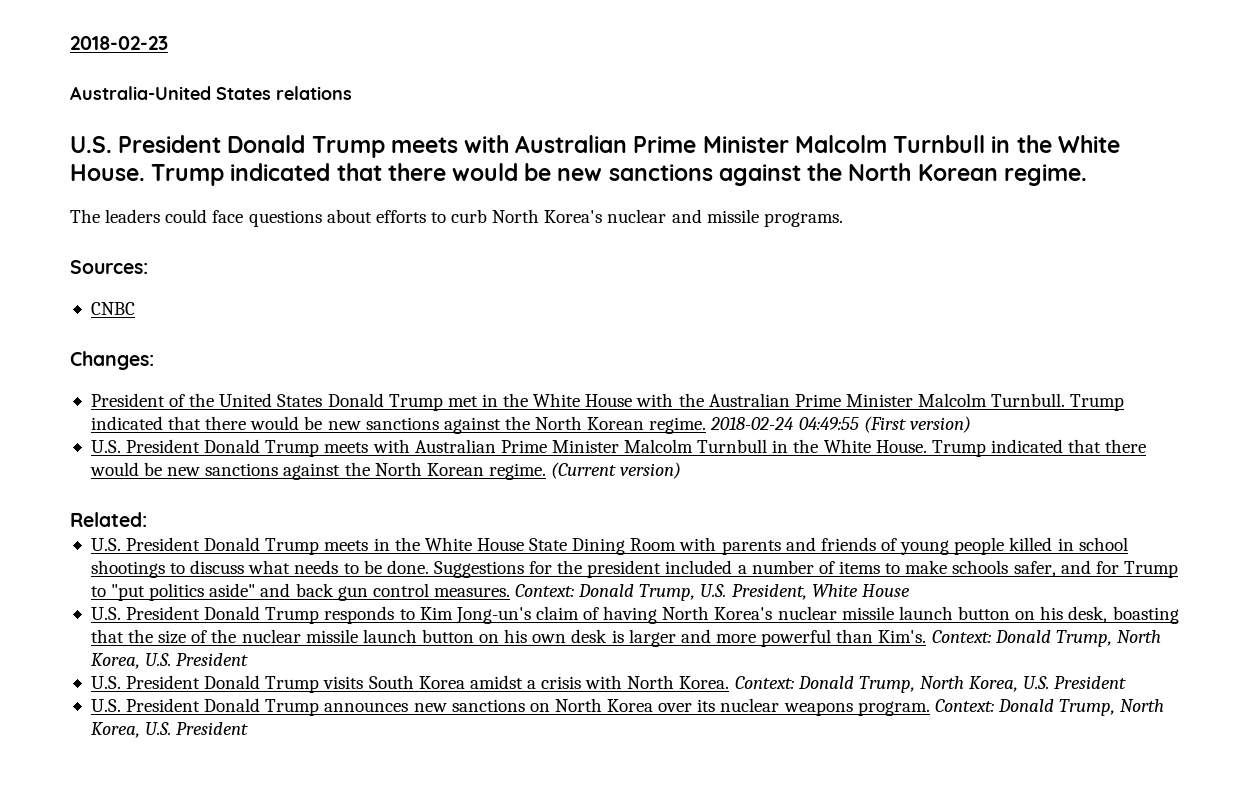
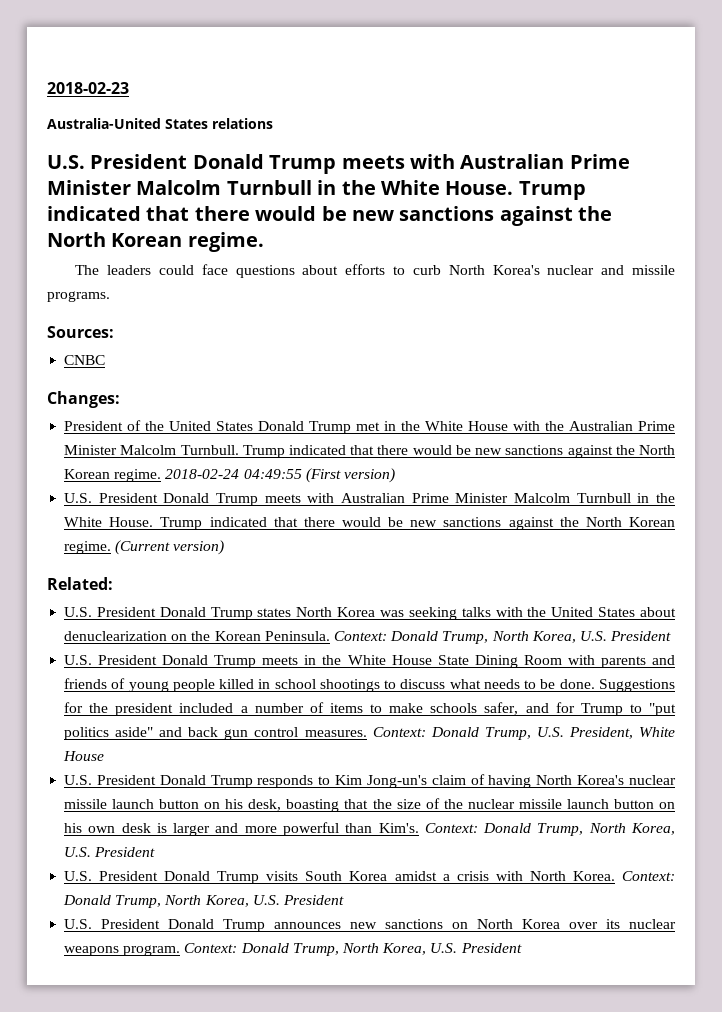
+ U.S. President Donald Trump states North Korea was seeking talks with the United States about denuclearization on the Korean Peninsula. Context: Donald Trump, North Korea, U.S. President

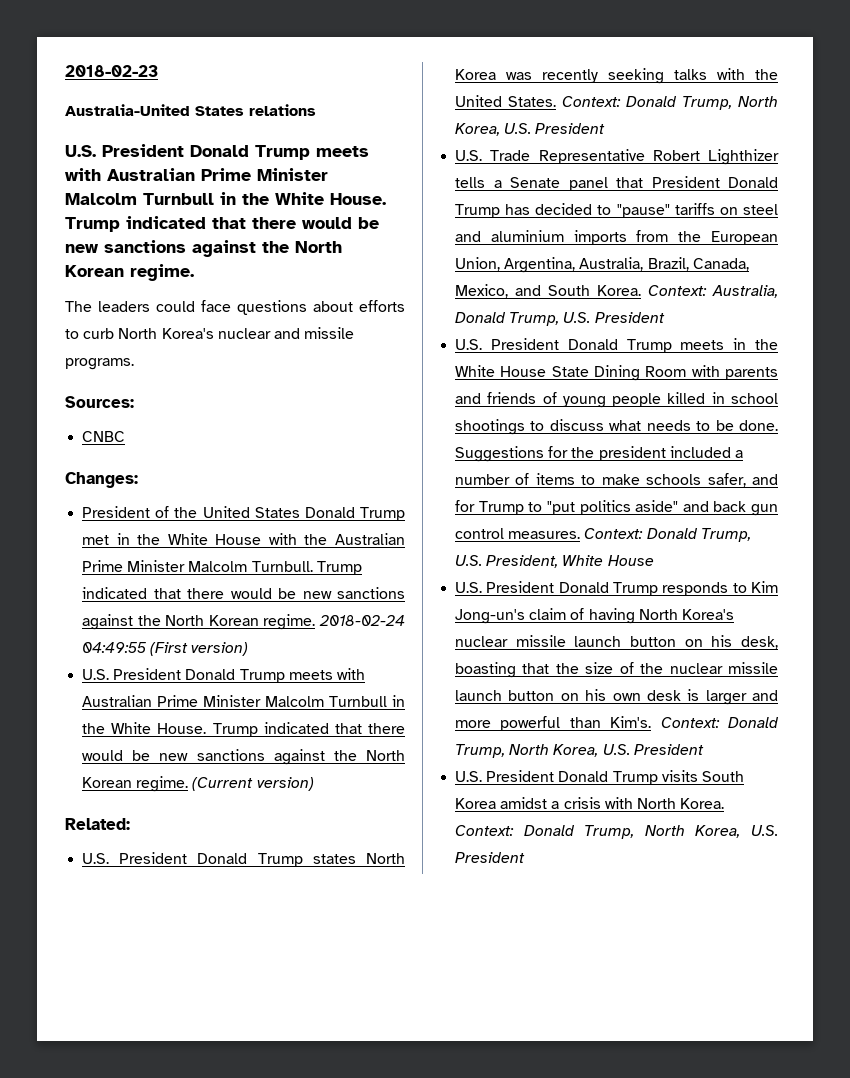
- U.S. President Donald Trump states North Korea was seeking talks with the United States about denuclearization on the Korean Peninsula. Context: Donald Trump, North Korea, U.S. President
+ U.S. President Donald Trump states North Korea was recently seeking talks with the United States. Context: Donald Trump, North Korea, U.S. President
+ U.S. Trade Representative Robert Lighthizer tells a Senate panel that President Donald Trump has decided to "pause" tariffs on steel and aluminium imports from the European Union, Argentina, Australia, Brazil, Canada, Mexico, and South Korea. Context: Australia, Donald Trump, U.S. President
- U.S. President Donald Trump announces new sanctions on North Korea over its nuclear weapons program. Context: Donald Trump, North Korea, U.S. President

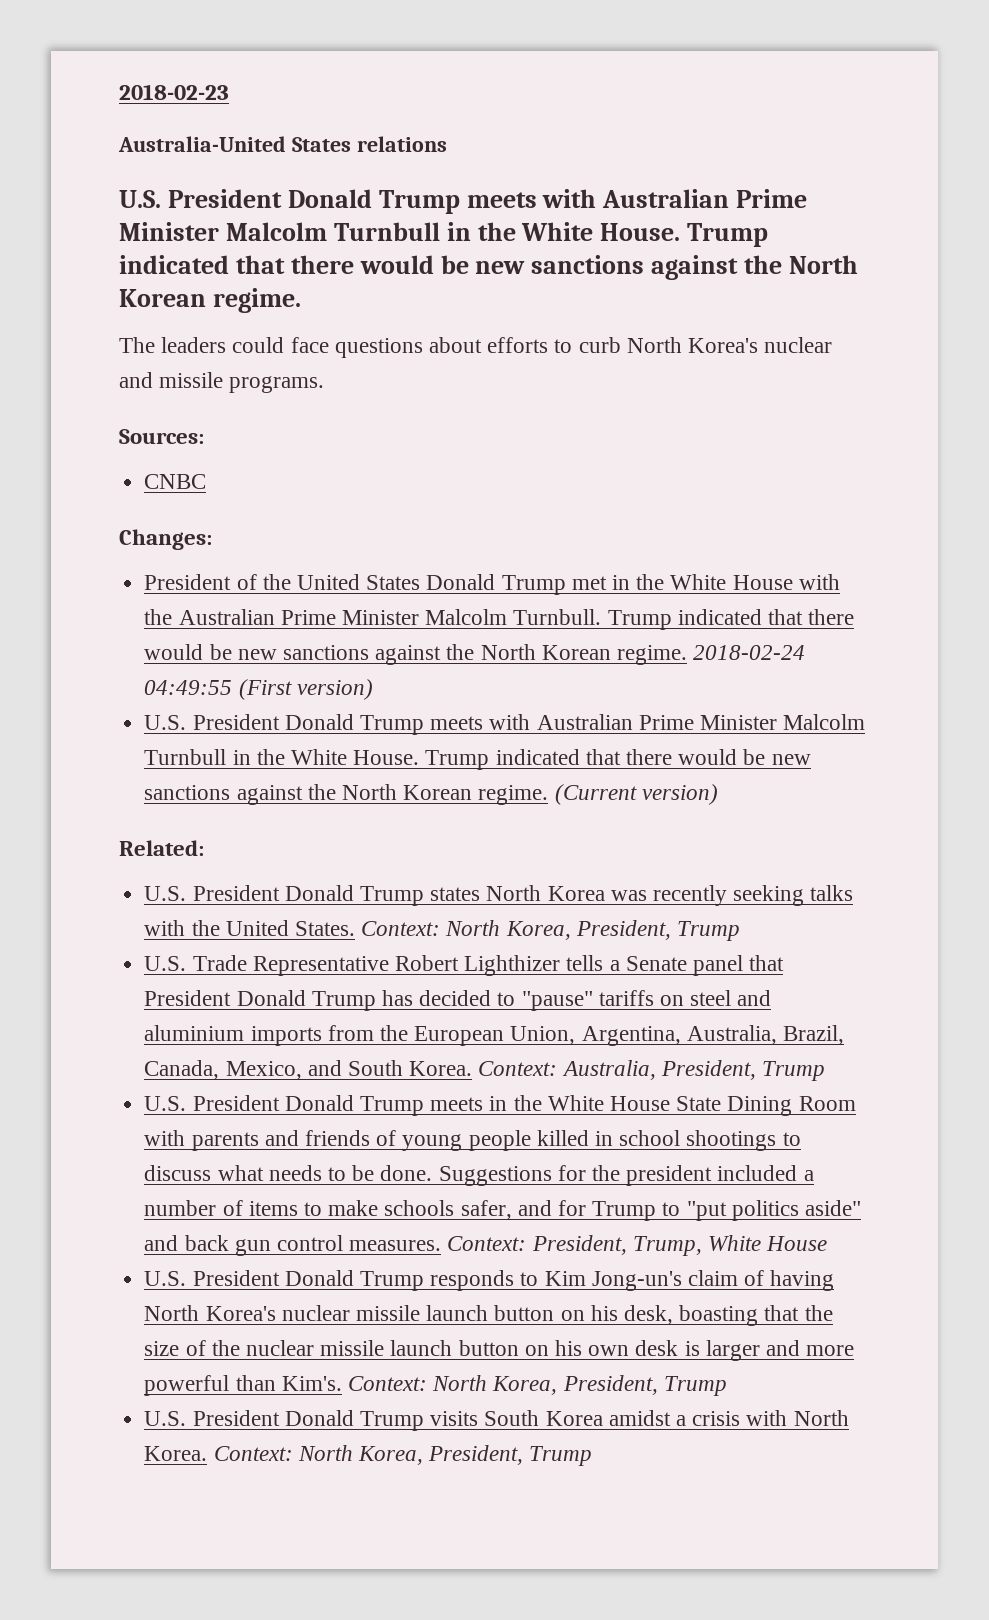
- U.S. President Donald Trump states North Korea was recently seeking talks with the United States. Context: Donald Trump, North Korea, U.S. President
+ U.S. President Donald Trump states North Korea was recently seeking talks with the United States. Context: North Korea, President, Trump
- Context: Australia, Donald Trump, U.S. President
+ Context: Australia, President, Trump
- Context: Donald Trump, U.S. President, White House
+ Context: President, Trump, White House
- U.S. President Donald Trump responds to Kim Jong-un's claim of having North Korea's nuclear missile launch button on his desk, boasting that the size of the nuclear missile launch button on his own desk is larger and more powerful than Kim's. Context: Donald Trump, North Korea, U.S. President
+ U.S. President Donald Trump responds to Kim Jong-un's claim of having North Korea's nuclear missile launch button on his desk, boasting that the size of the nuclear missile launch button on his own desk is larger and more powerful than Kim's. Context: North Korea, President, Trump
- U.S. President Donald Trump visits South Korea amidst a crisis with North Korea. Context: Donald Trump, North Korea, U.S. President
+ U.S. President Donald Trump visits South Korea amidst a crisis with North Korea. Context: North Korea, President, Trump

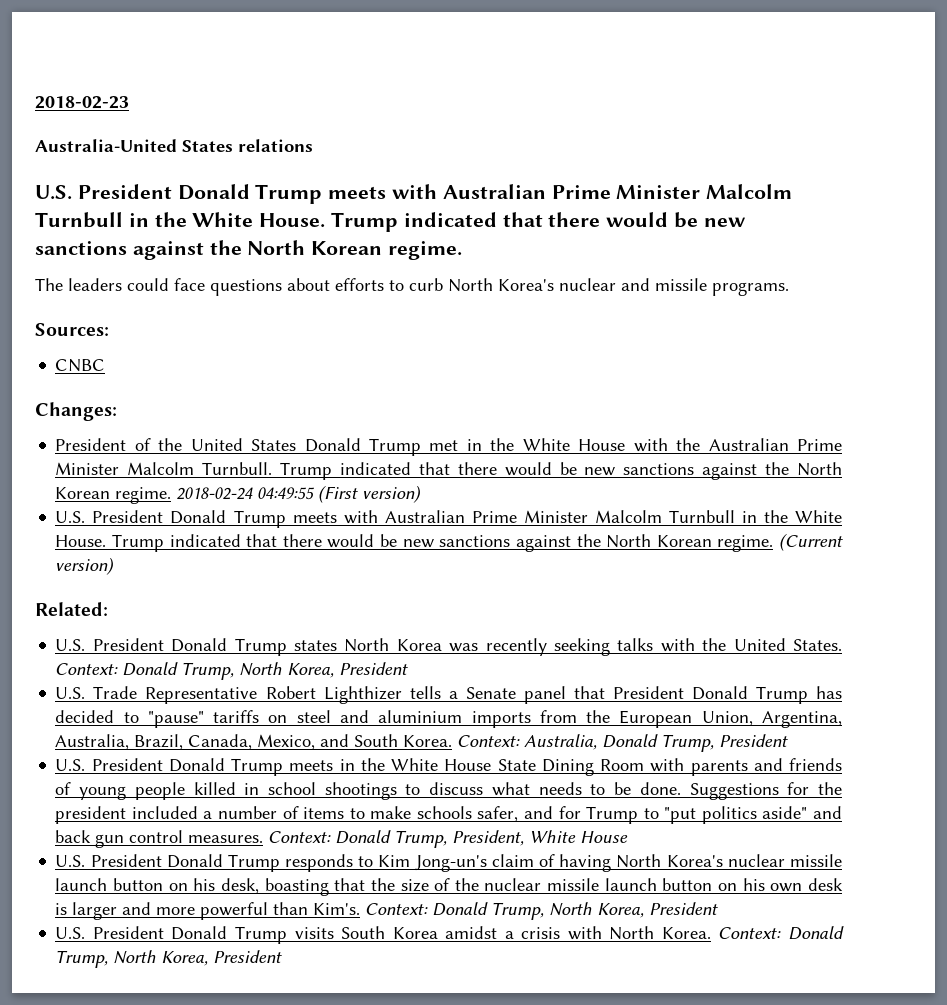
- U.S. President Donald Trump states North Korea was recently seeking talks with the United States. Context: North Korea, President, Trump
+ U.S. President Donald Trump states North Korea was recently seeking talks with the United States. Context: Donald Trump, North Korea, President
- Context: Australia, President, Trump
+ Context: Australia, Donald Trump, President
- Context: President, Trump, White House
+ Context: Donald Trump, President, White House
- U.S. President Donald Trump responds to Kim Jong-un's claim of having North Korea's nuclear missile launch button on his desk, boasting that the size of the nuclear missile launch button on his own desk is larger and more powerful than Kim's. Context: North Korea, President, Trump
+ U.S. President Donald Trump responds to Kim Jong-un's claim of having North Korea's nuclear missile launch button on his desk, boasting that the size of the nuclear missile launch button on his own desk is larger and more powerful than Kim's. Context: Donald Trump, North Korea, President
- U.S. President Donald Trump visits South Korea amidst a crisis with North Korea. Context: North Korea, President, Trump
+ U.S. President Donald Trump visits South Korea amidst a crisis with North Korea. Context: Donald Trump, North Korea, President

